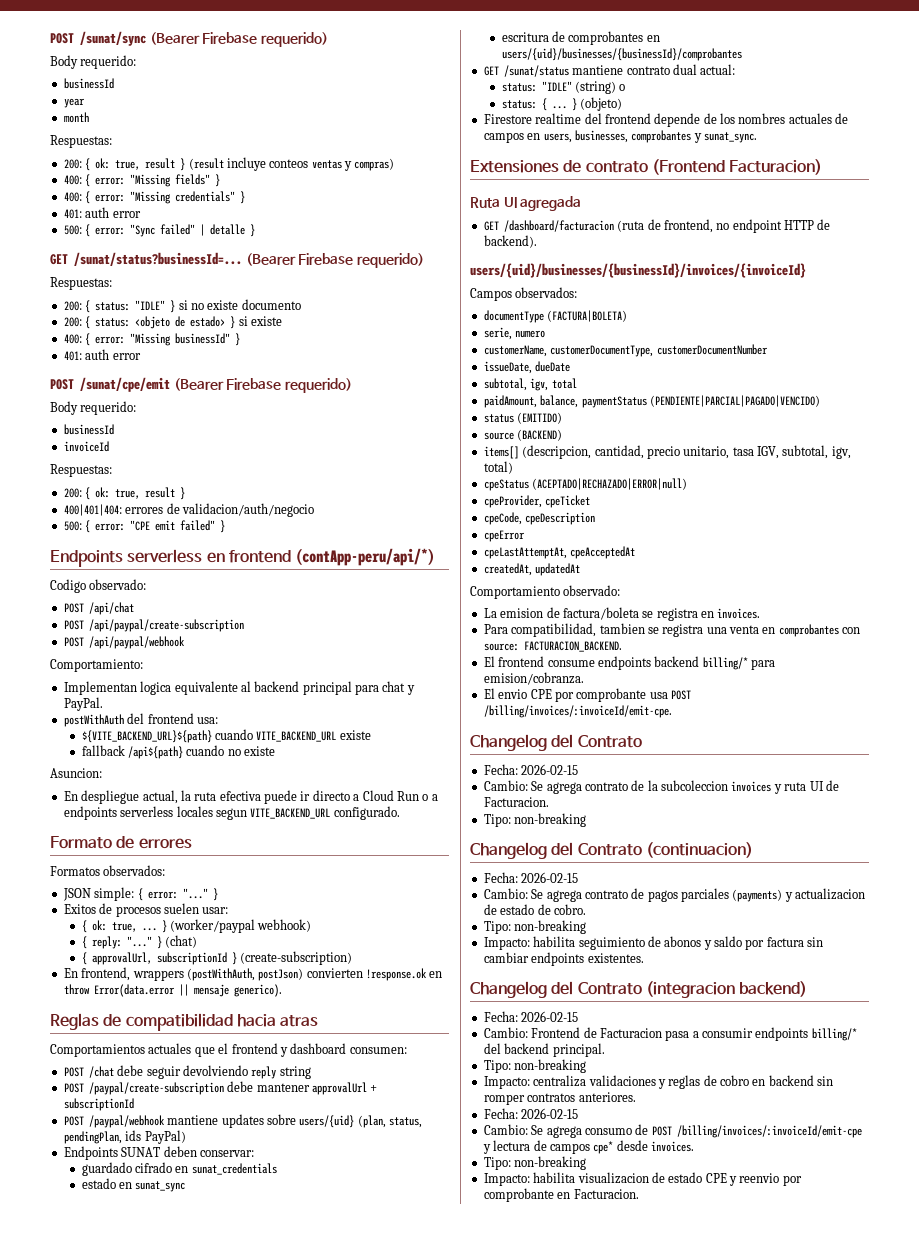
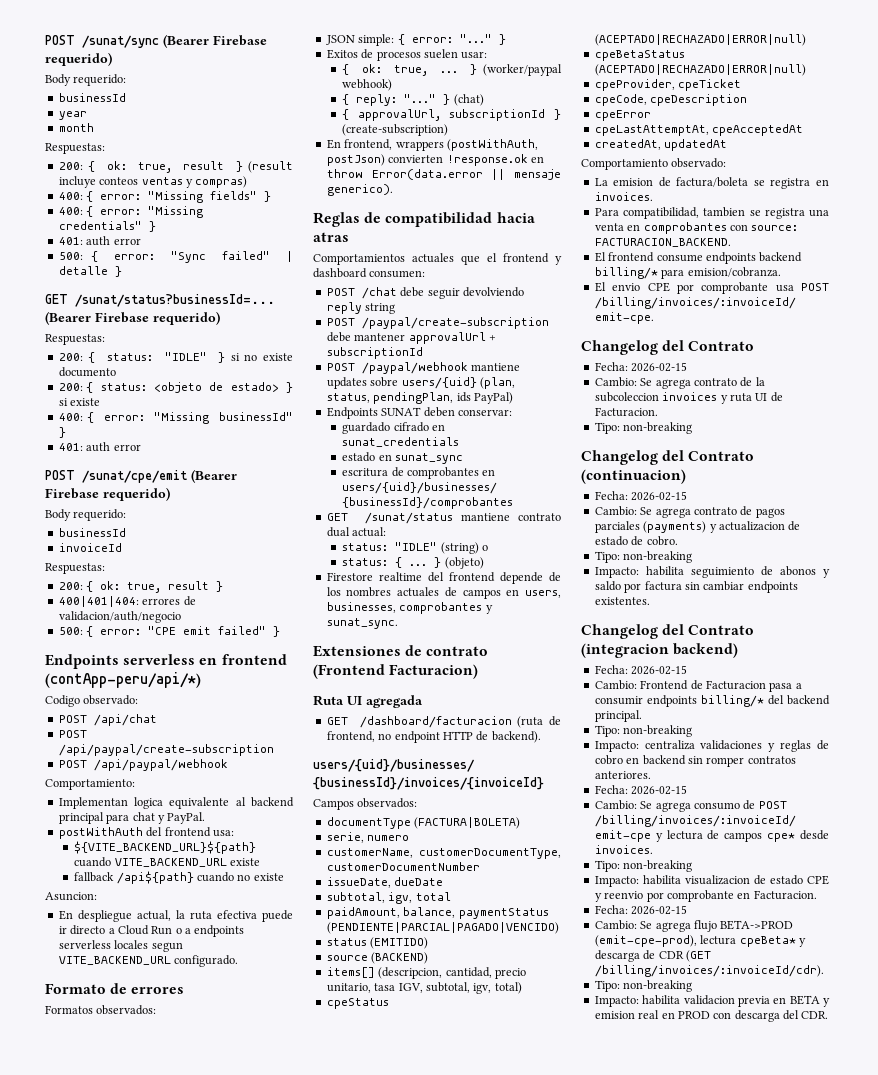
+ cpeBetaStatus (ACEPTADO|RECHAZADO|ERROR|null)
  Impacto: habilita visualizacion de estado CPE y reenvio por comprobante en Facturacion.
+ Fecha: 2026-02-15
+ Cambio: Se agrega flujo BETA->PROD (emit-cpe-prod), lectura cpeBeta* y descarga de CDR (GET /billing/invoices/:invoiceId/cdr).
+ Tipo: non-breaking
+ Impacto: habilita validacion previa en BETA y emision real en PROD con descarga del CDR.

